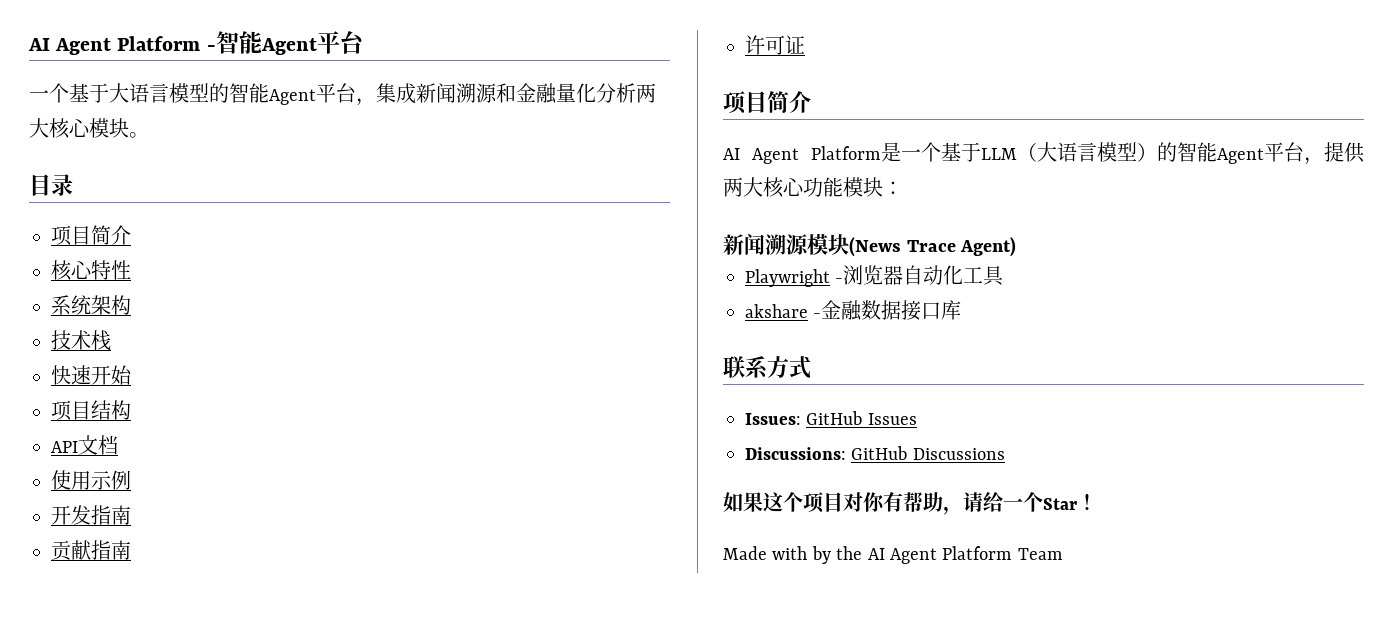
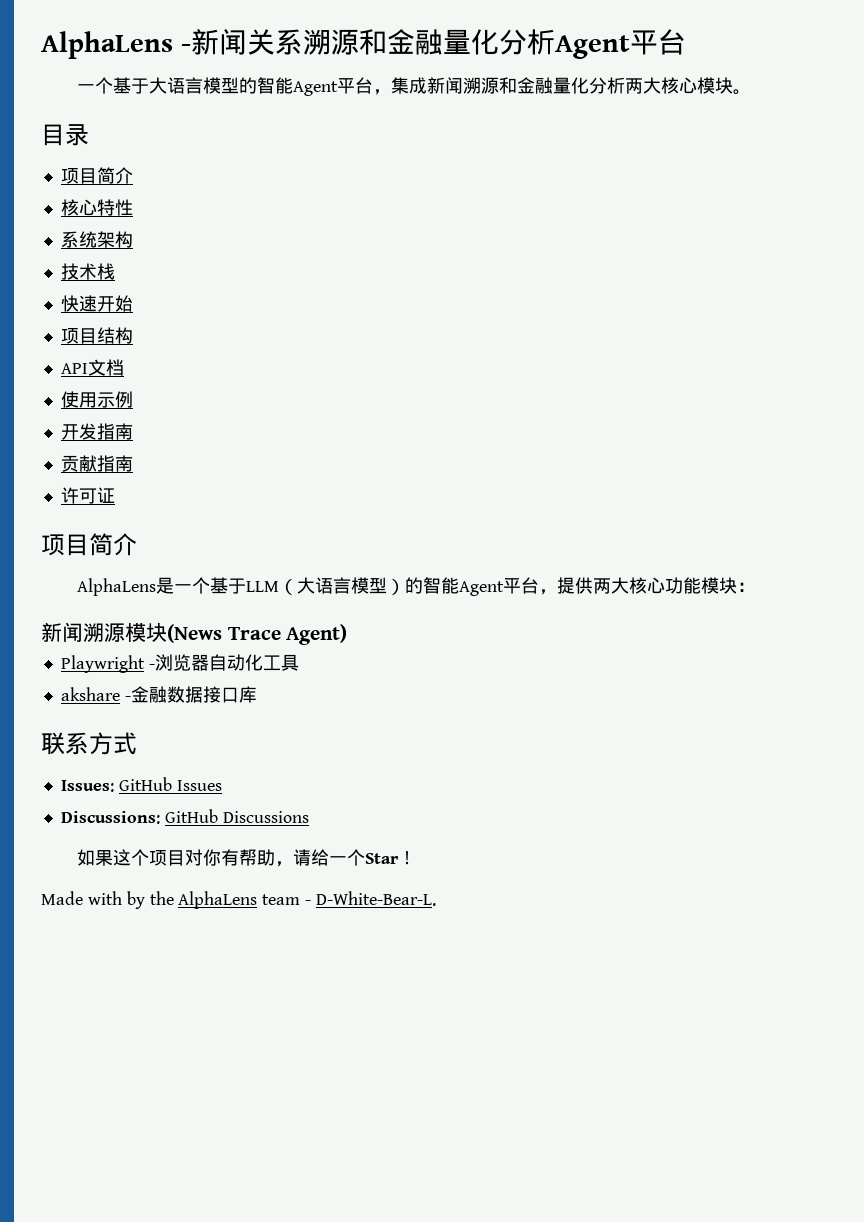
- AI Agent Platform -智能Agent平台
+ AlphaLens -新闻关系溯源和金融量化分析Agent平台
- AI Agent Platform是一个基于LLM（大语言模型）的智能Agent平台，提供两大核心功能模块：
+ AlphaLens是一个基于LLM（大语言模型）的智能Agent平台，提供两大核心功能模块：
- Made with by the AI Agent Platform Team
+ Made with by the AlphaLens team - D-White-Bear-L.

